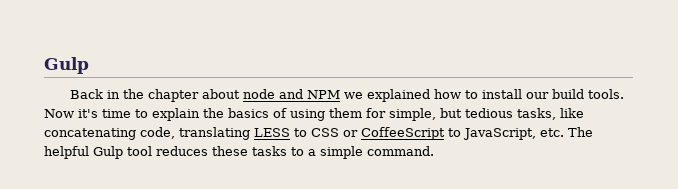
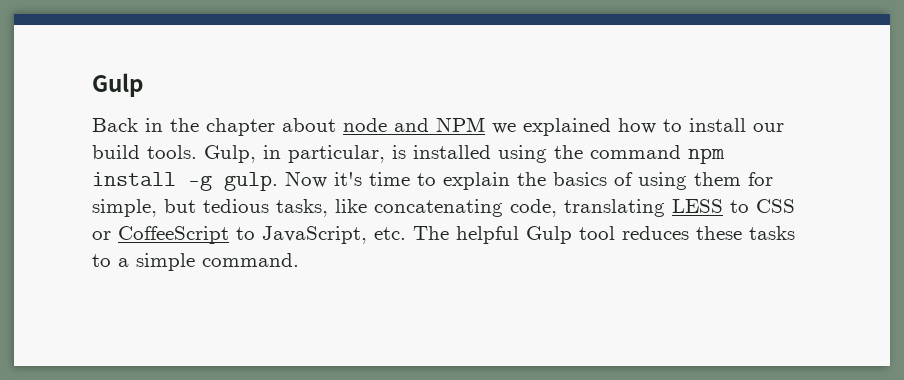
+ Gulp, in particular, is installed using the command npm install -g gulp.

